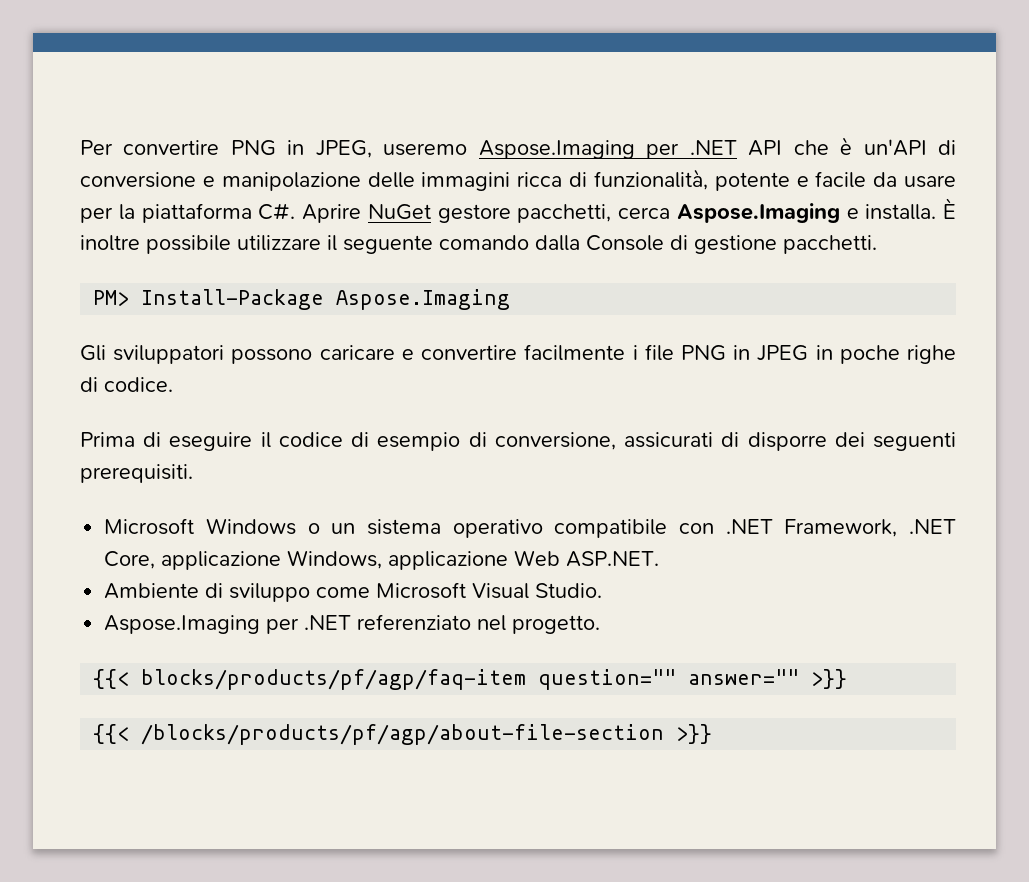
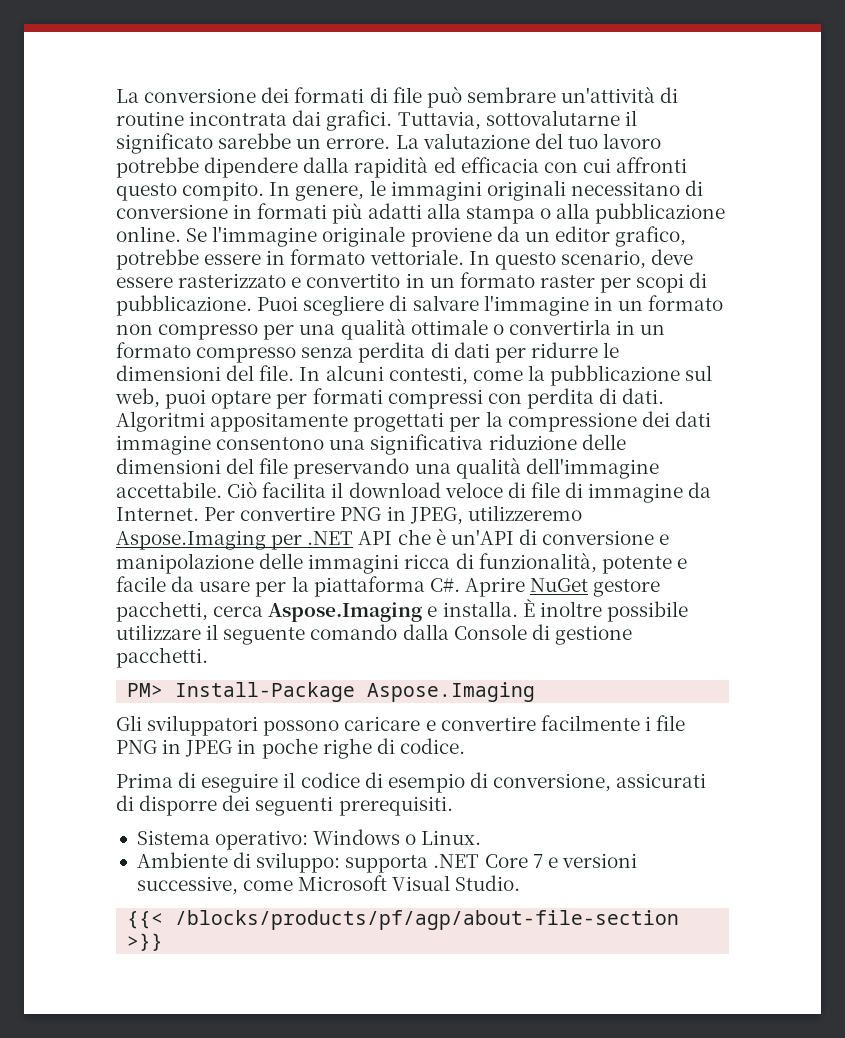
+ La conversione dei formati di file può sembrare un'attività di routine incontrata dai grafici. Tuttavia, sottovalutarne il significato sarebbe un errore. La valutazione del tuo lavoro potrebbe dipendere dalla rapidità ed efficacia con cui affronti questo compito. In genere, le immagini originali necessitano di conversione in formati più adatti alla stampa o alla pubblicazione online. Se l'immagine originale proviene da un editor grafico, potrebbe essere in formato vettoriale. In questo scenario, deve essere rasterizzato e convertito in un formato raster per scopi di pubblicazione. Puoi scegliere di salvare l'immagine in un formato non compresso per una qualità ottimale o convertirla in un formato compresso senza perdita di dati per ridurre le dimensioni del file. In alcuni contesti, come la pubblicazione sul web, puoi optare per formati compressi con perdita di dati. Algoritmi appositamente progettati per la compressione dei dati immagine consentono una significativa riduzione delle dimensioni del file preservando una qualità dell'immagine accettabile. Ciò facilita il download veloce di file di immagine da Internet.
- Per convertire PNG in JPEG, useremo Aspose.Imaging per .NET API che è un'API di conversione e manipolazione delle immagini ricca di funzionalità, potente e facile da usare per la piattaforma C#. Aprire NuGet gestore pacchetti, cerca Aspose.Imaging e installa.
+ Per convertire PNG in JPEG, utilizzeremo Aspose.Imaging per .NET API che è un'API di conversione e manipolazione delle immagini ricca di funzionalità, potente e facile da usare per la piattaforma C#. Aprire NuGet gestore pacchetti, cerca Aspose.Imaging e installa.
- Microsoft Windows o un sistema operativo compatibile con .NET Framework, .NET Core, applicazione Windows, applicazione Web ASP.NET.
- Ambiente di sviluppo come Microsoft Visual Studio.
- Aspose.Imaging per .NET referenziato nel progetto.
- {{< blocks/products/pf/agp/faq-item question="" answer="" >}}
+ Sistema operativo: Windows o Linux.
+ Ambiente di sviluppo: supporta .NET Core 7 e versioni successive, come Microsoft Visual Studio.

